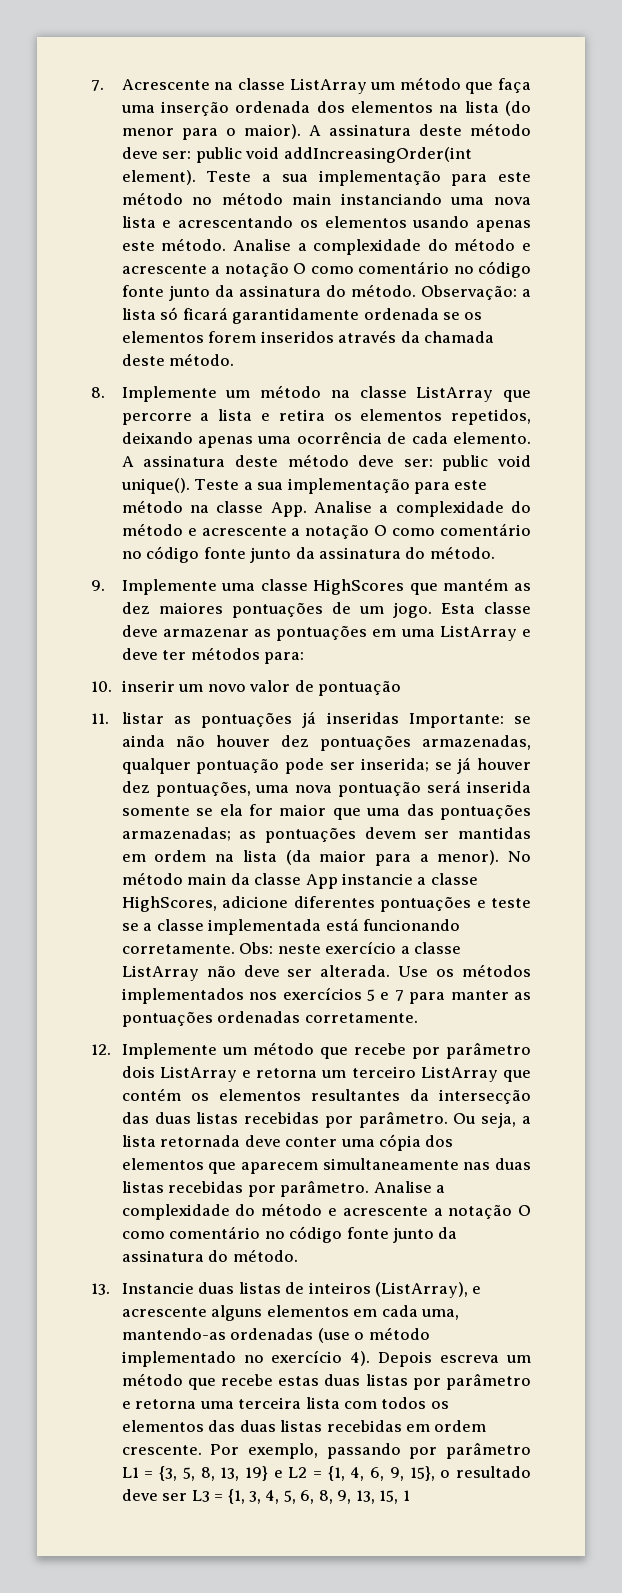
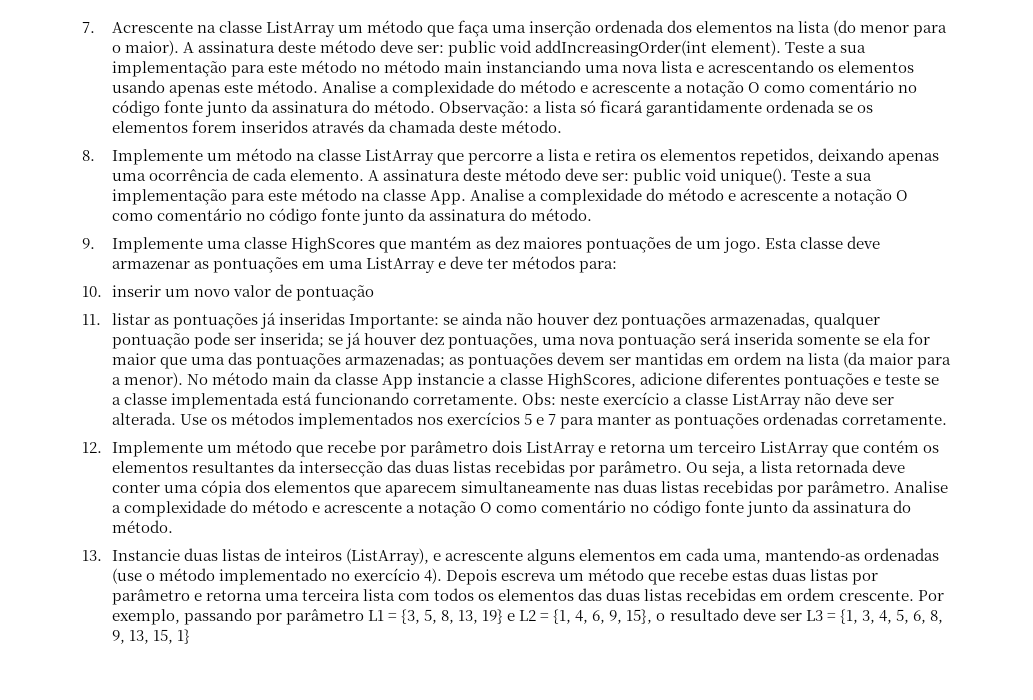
- Por exemplo, passando por parâmetro L1 = {3, 5, 8, 13, 19} e L2 = {1, 4, 6, 9, 15}, o resultado deve ser L3 = {1, 3, 4, 5, 6, 8, 9, 13, 15, 1
+ Por exemplo, passando por parâmetro L1 = {3, 5, 8, 13, 19} e L2 = {1, 4, 6, 9, 15}, o resultado deve ser L3 = {1, 3, 4, 5, 6, 8, 9, 13, 15, 1}

